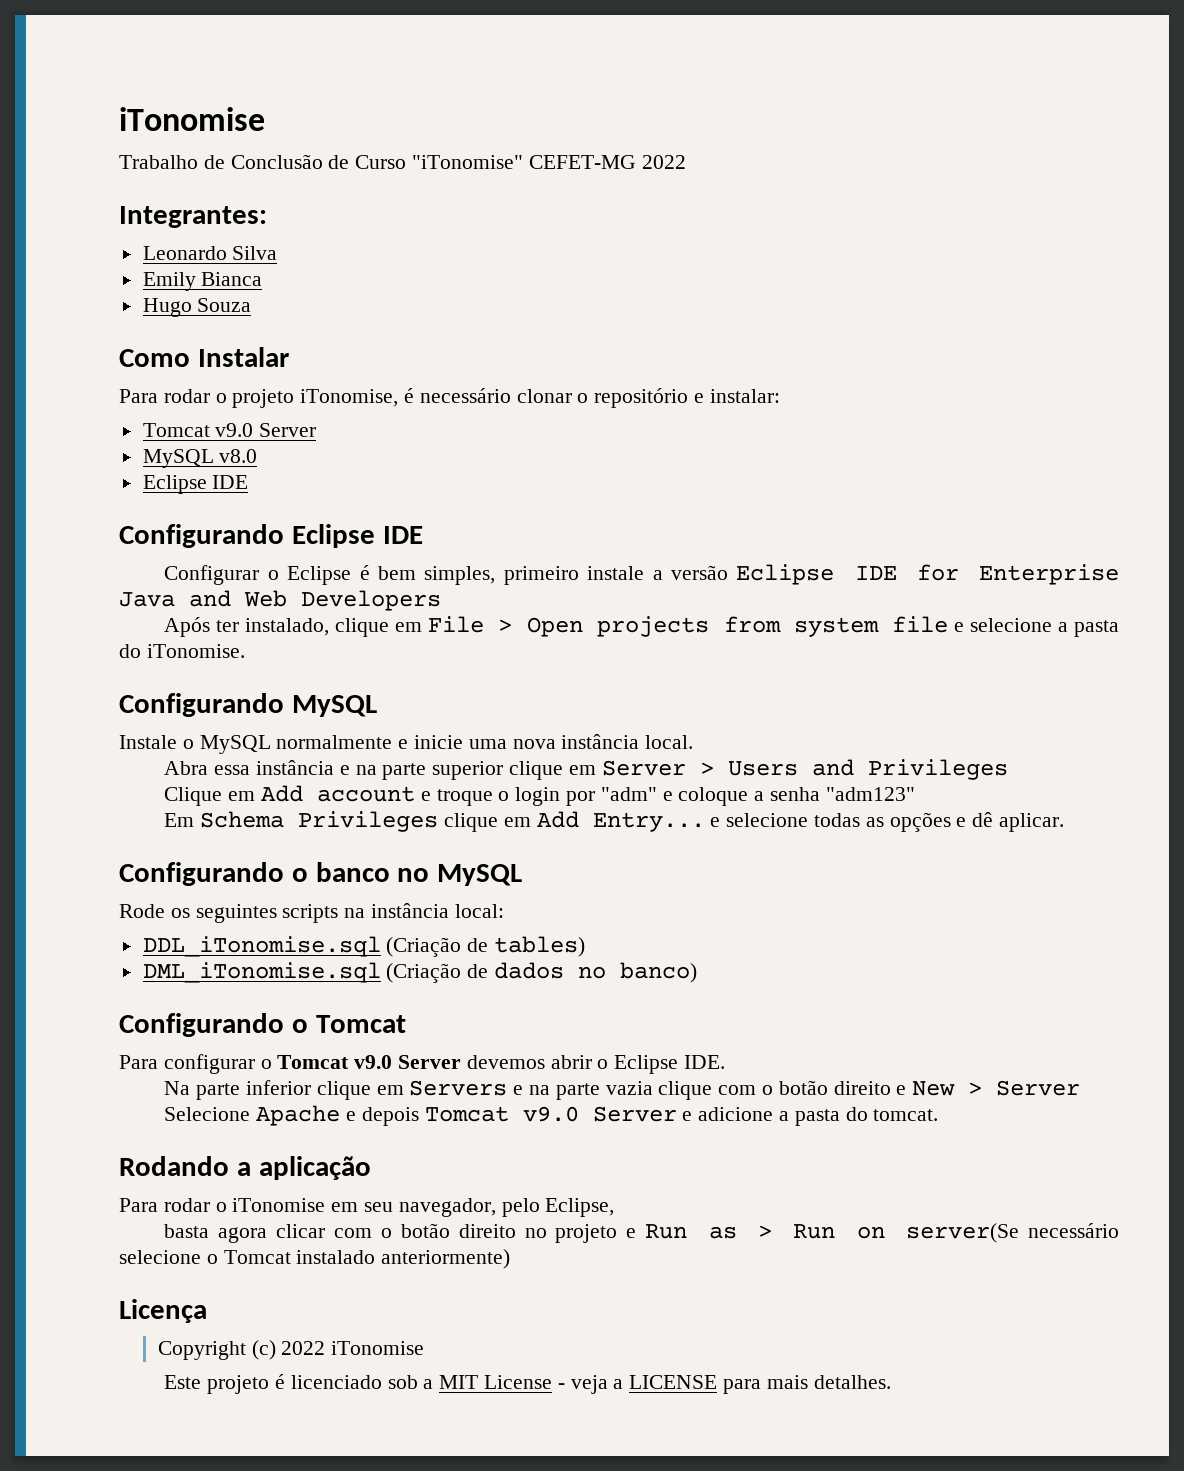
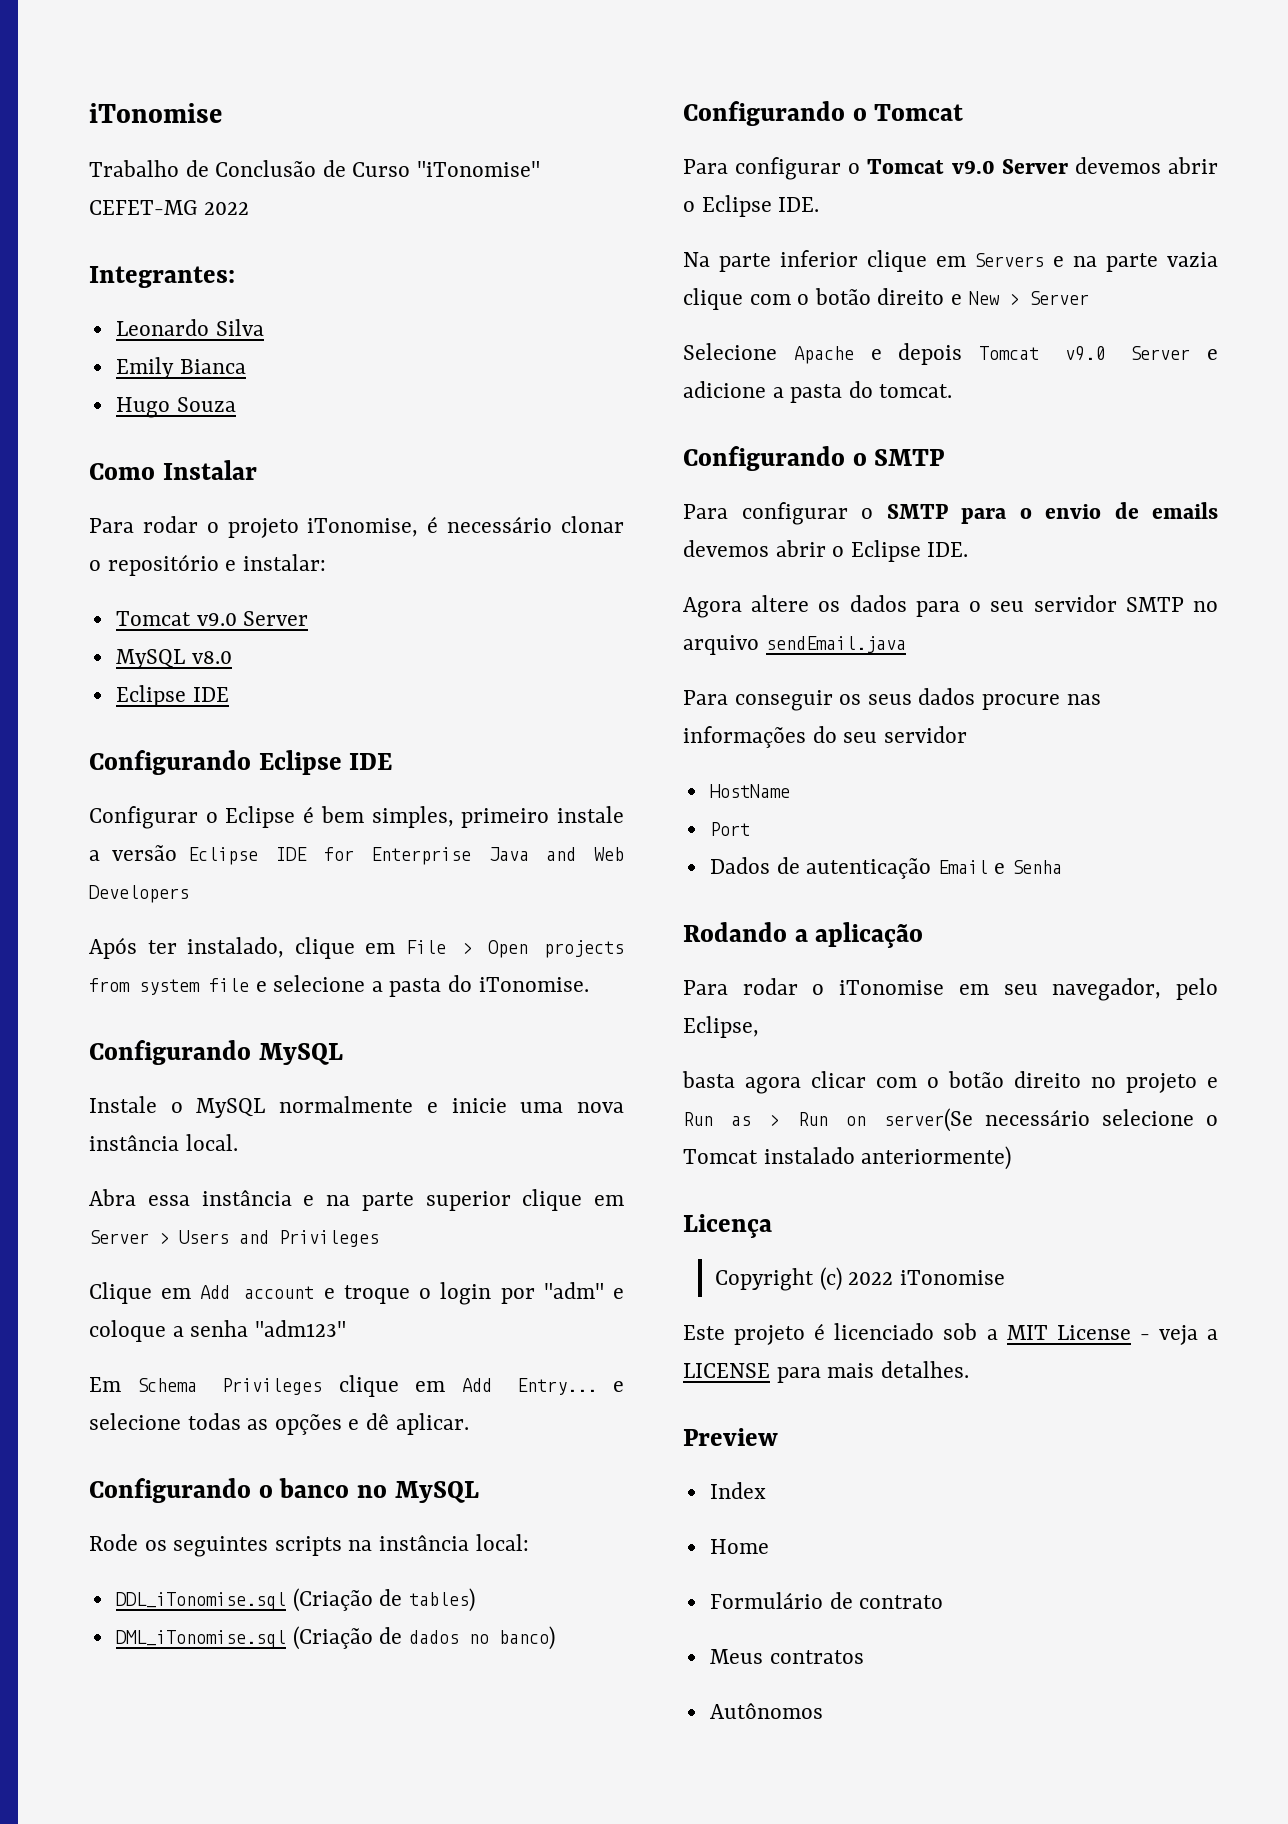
+ Configurando o SMTP
+ Para configurar o SMTP para o envio de emails devemos abrir o Eclipse IDE.
+ Agora altere os dados para o seu servidor SMTP no arquivo sendEmail.java
+ Para conseguir os seus dados procure nas informações do seu servidor
+ HostName
+ Port
+ Dados de autenticação Email e Senha
+ Preview
+ Index
+ Home
+ Formulário de contrato
+ Meus contratos
+ Autônomos

